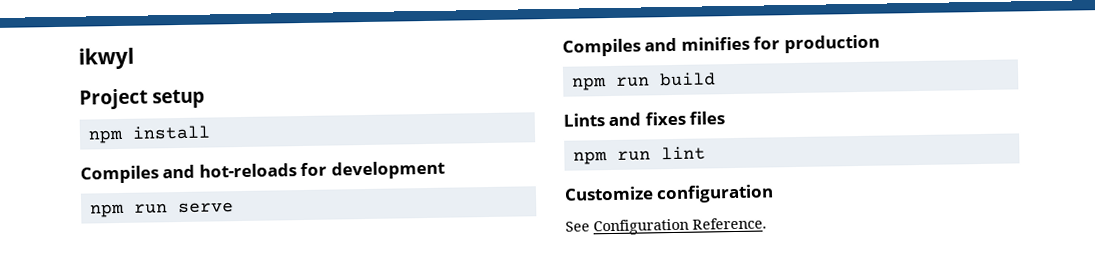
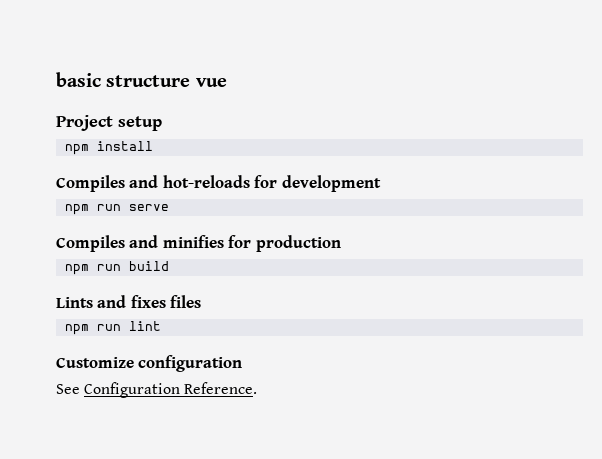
- ikwyl
+ basic structure vue

